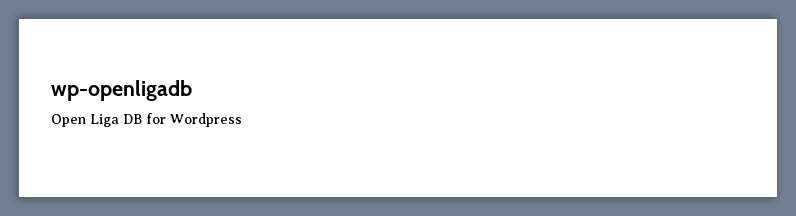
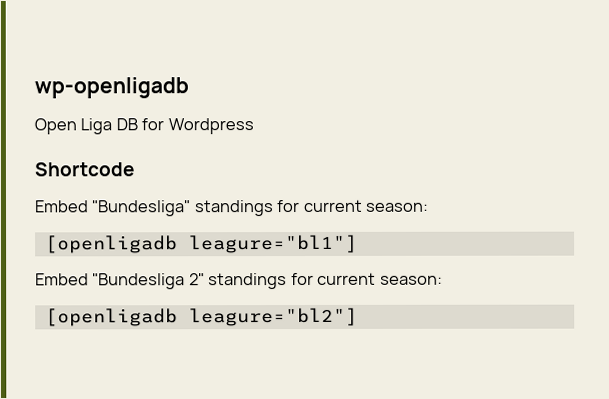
+ Shortcode
+ Embed "Bundesliga" standings for current season:
+ [openligadb leagure="bl1"]
+ Embed "Bundesliga 2" standings for current season:
+ [openligadb leagure="bl2"]

